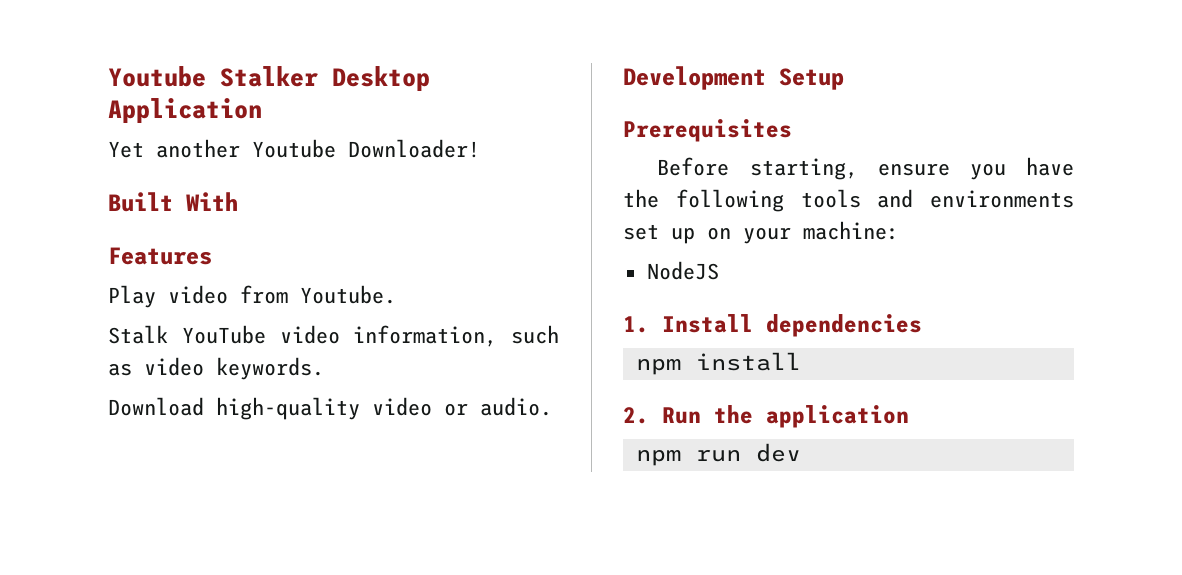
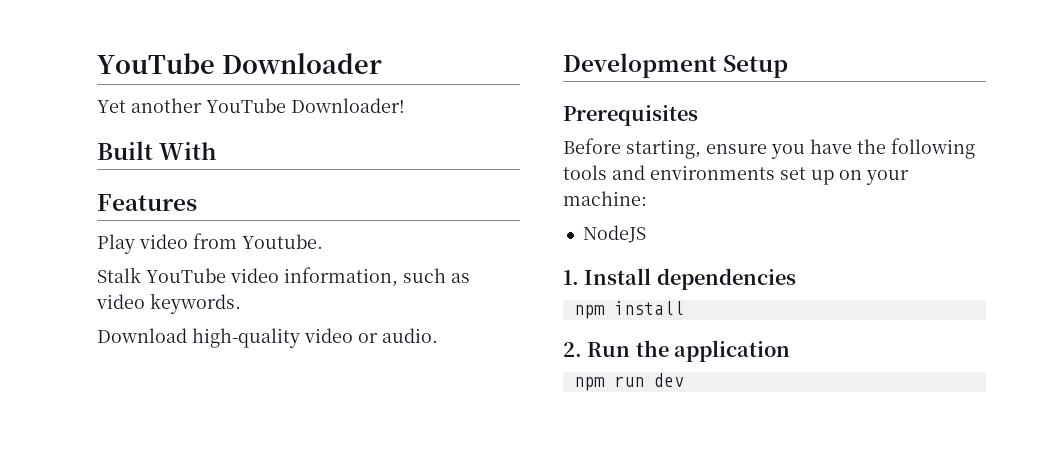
- Youtube Stalker Desktop Application
+ YouTube Downloader
- Yet another Youtube Downloader!
+ Yet another YouTube Downloader!

